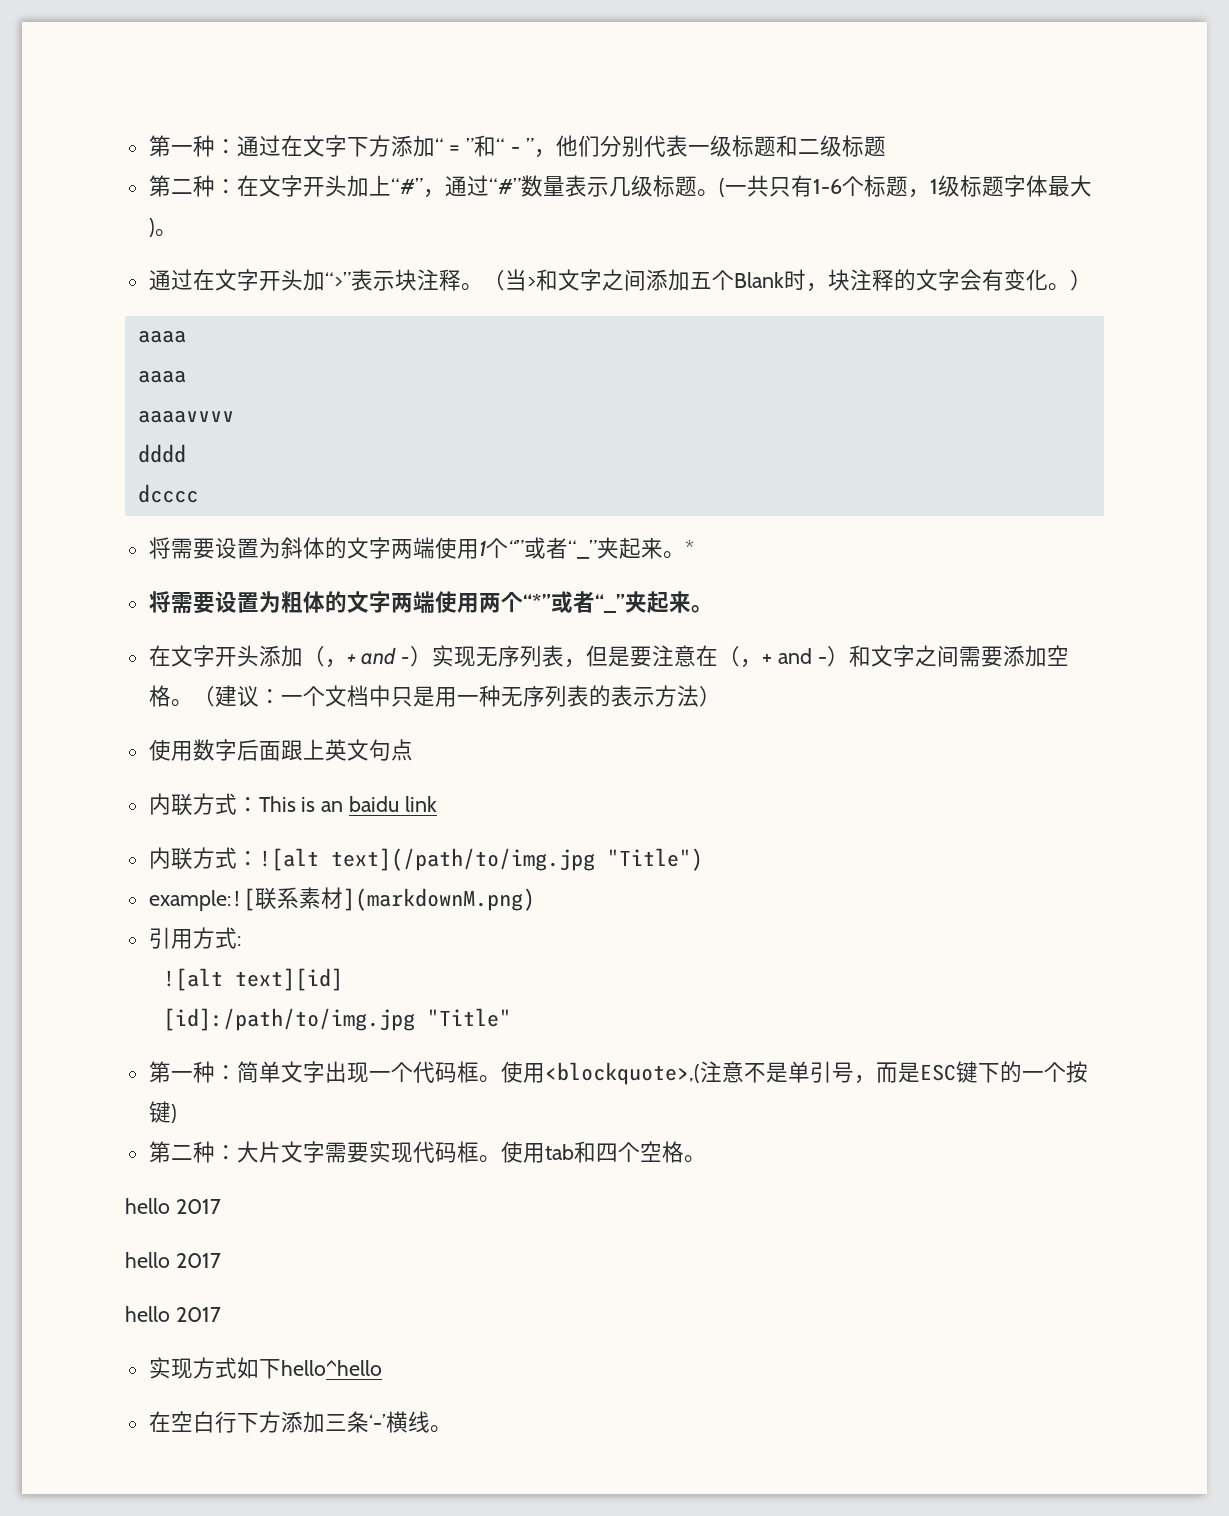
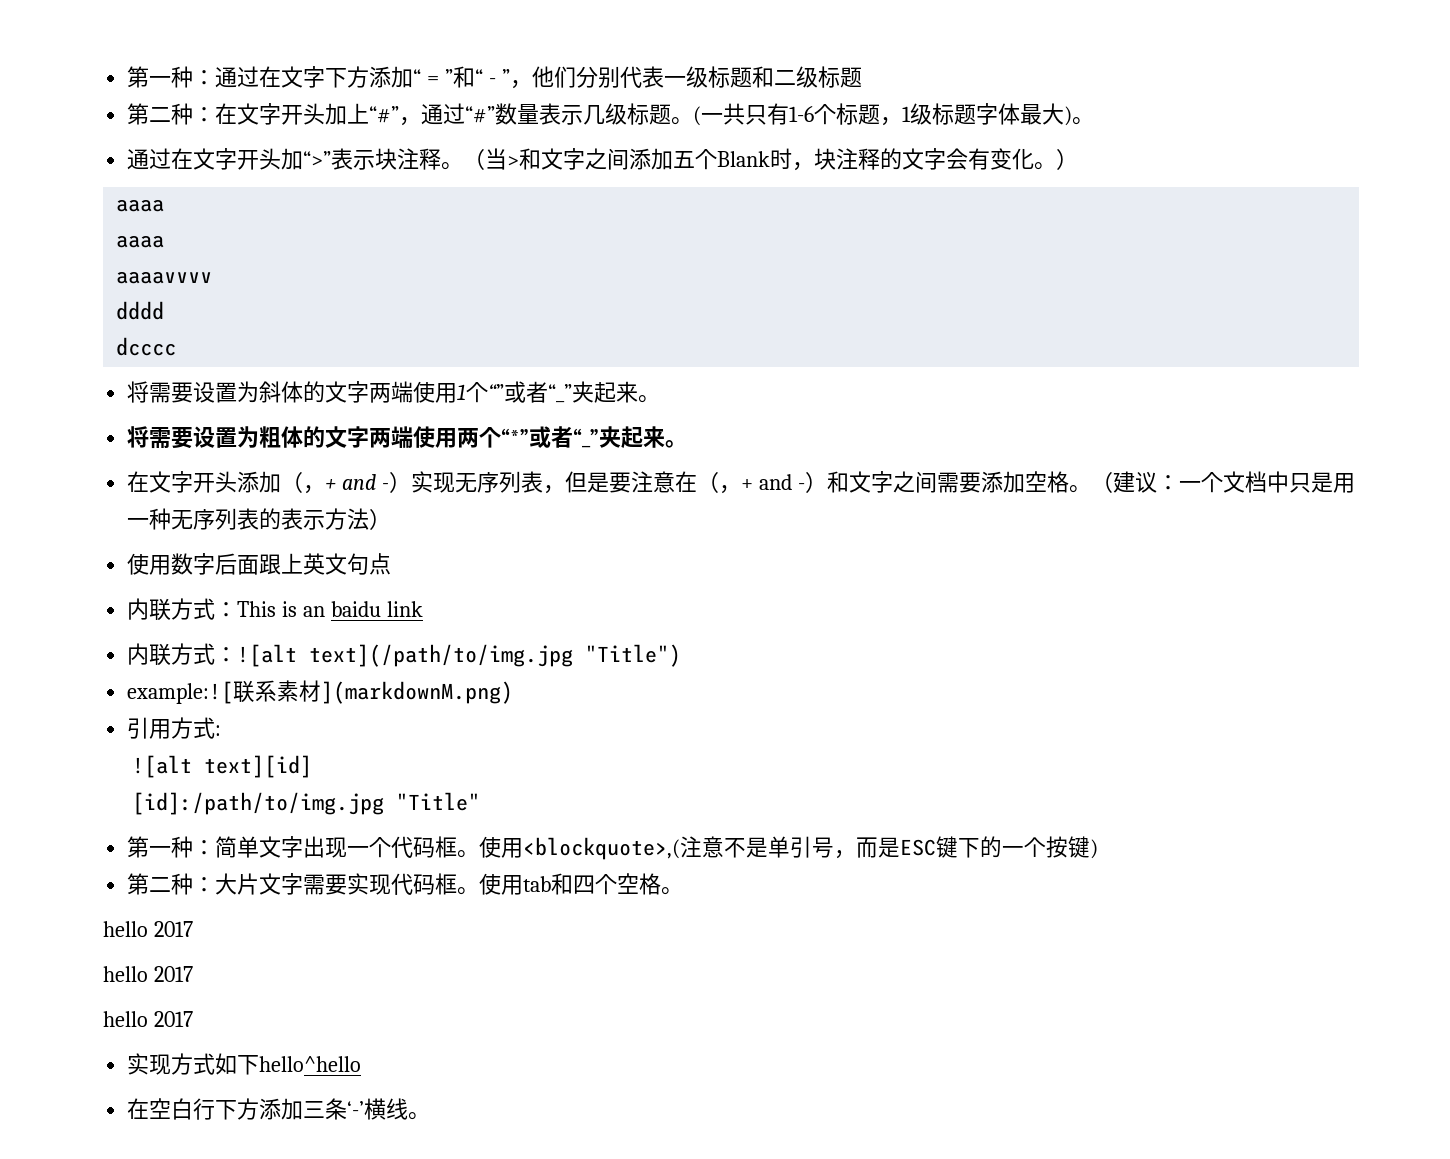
- *

